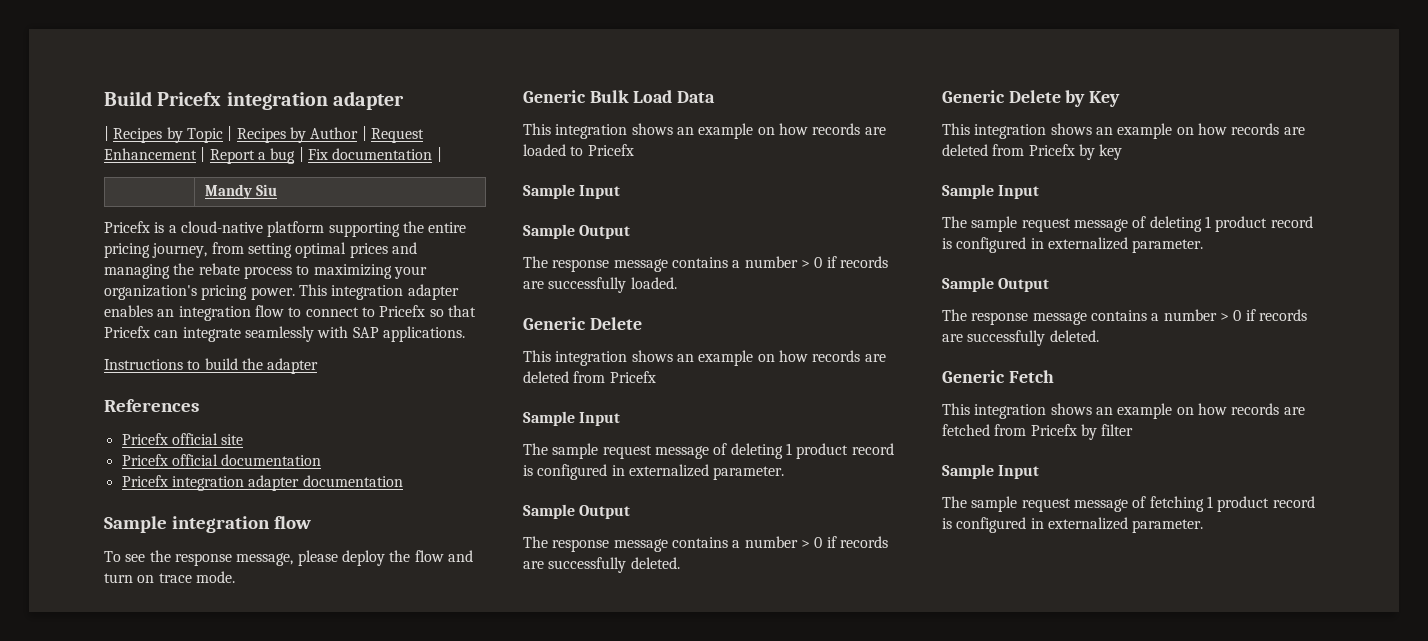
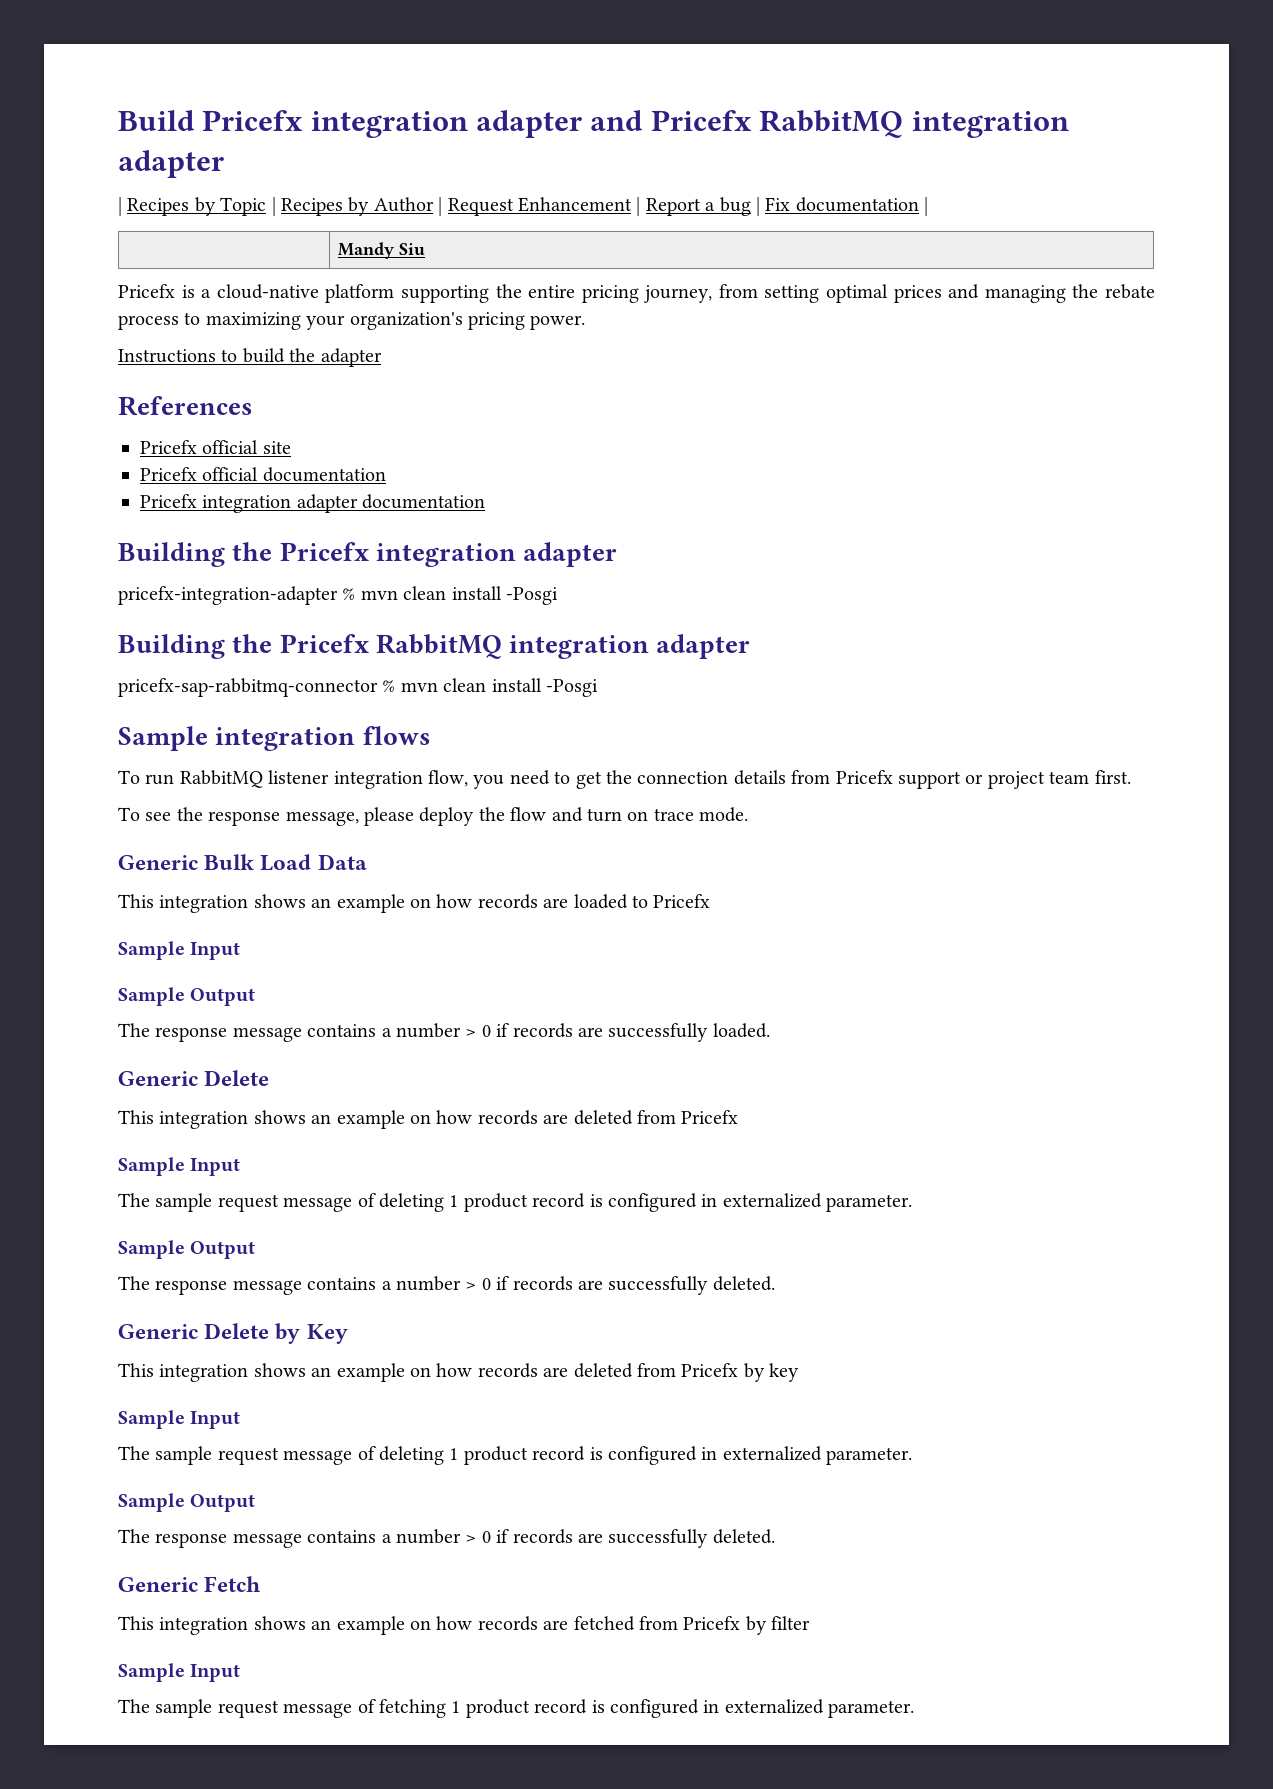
- Build Pricefx integration adapter
+ Build Pricefx integration adapter and Pricefx RabbitMQ integration adapter
- This integration adapter enables an integration flow to connect to Pricefx so that Pricefx can integrate seamlessly with SAP applications.
- Sample integration flow
+ Building the Pricefx integration adapter
+ pricefx-integration-adapter % mvn clean install -Posgi
+ Building the Pricefx RabbitMQ integration adapter
+ pricefx-sap-rabbitmq-connector % mvn clean install -Posgi
+ Sample integration flows
+ To run RabbitMQ listener integration flow, you need to get the connection details from Pricefx support or project team first.

